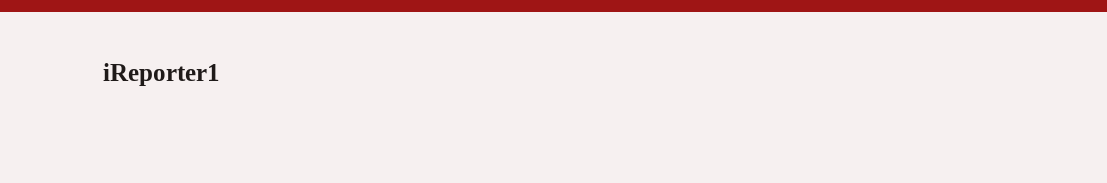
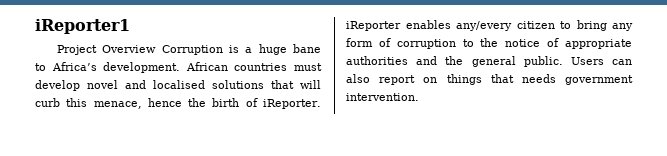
+ Project Overview Corruption is a huge bane to Africa’s development. African countries must develop novel and localised solutions that will curb this menace, hence the birth of iReporter. iReporter enables any/every citizen to bring any form of corruption to the notice of appropriate authorities and the general public. Users can also report on things that needs government intervention.

